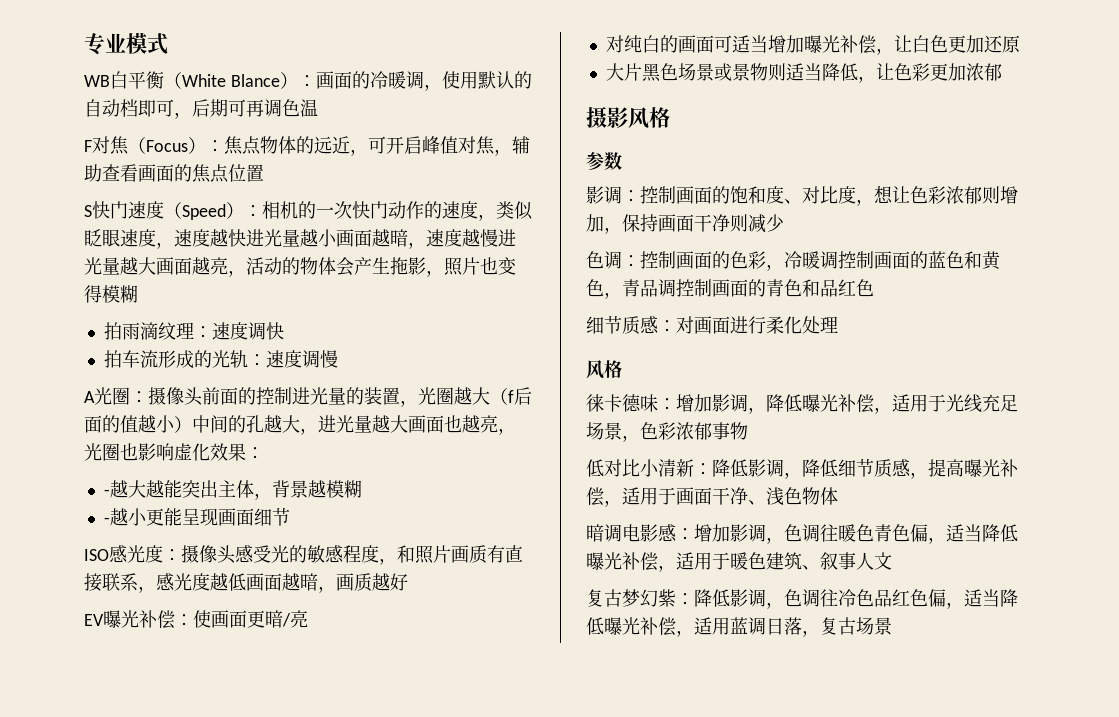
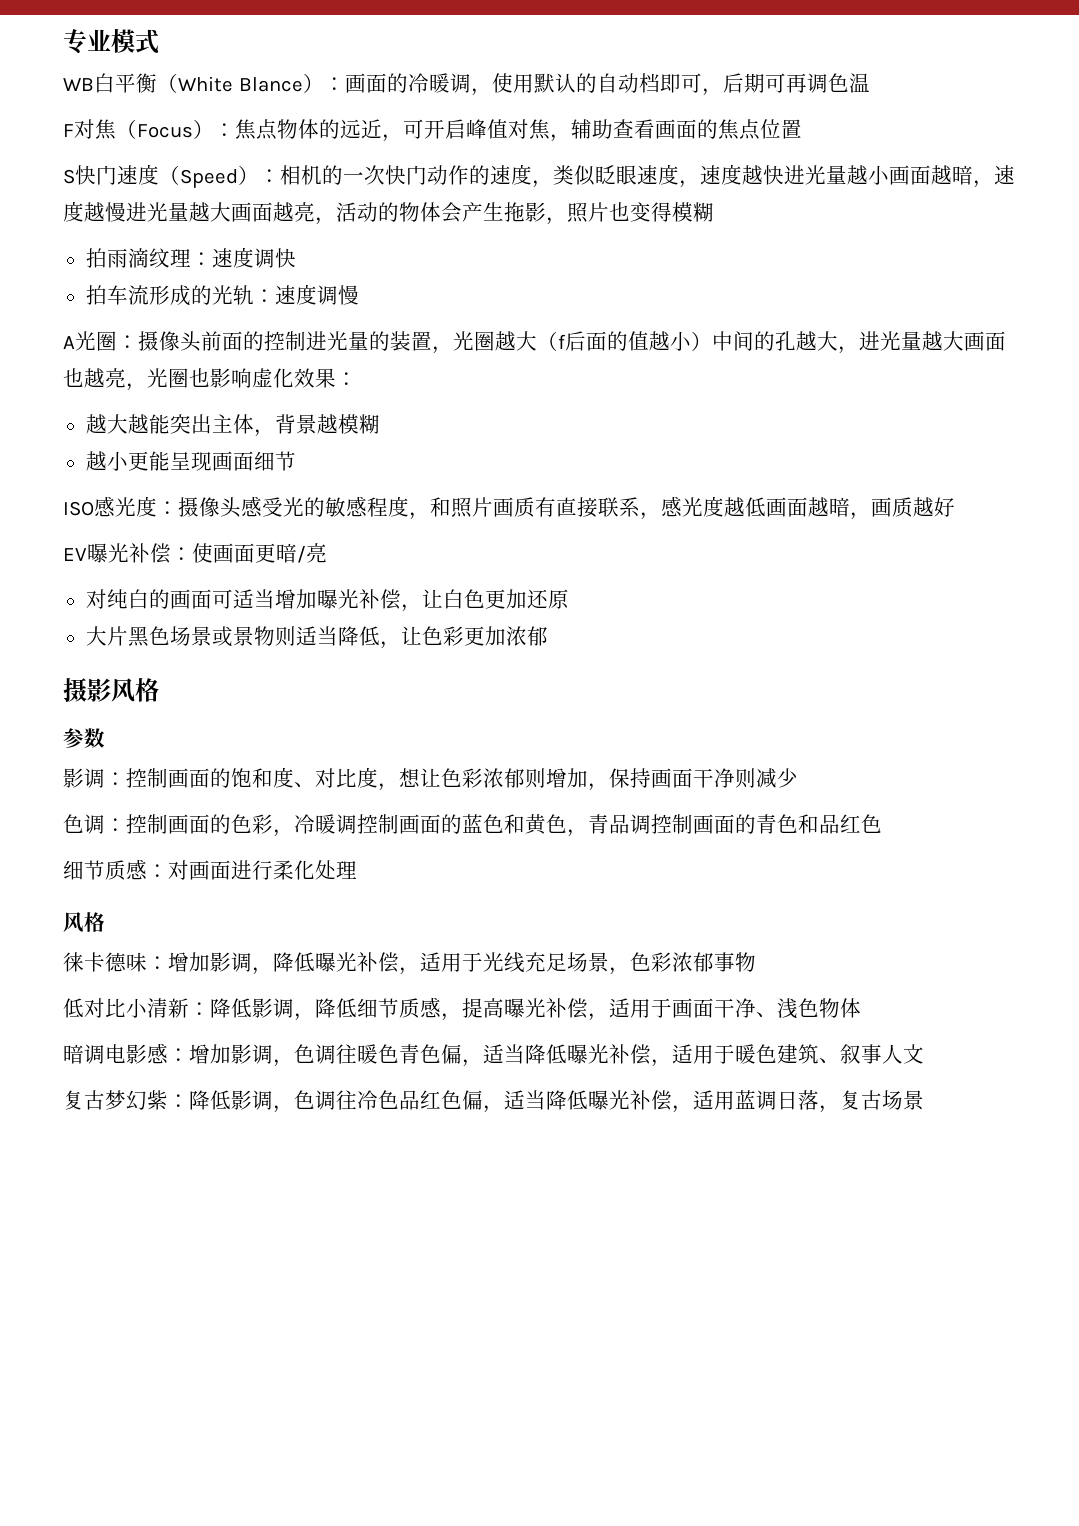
- -越大越能突出主体，背景越模糊
+ 越大越能突出主体，背景越模糊
- -越小更能呈现画面细节
+ 越小更能呈现画面细节

